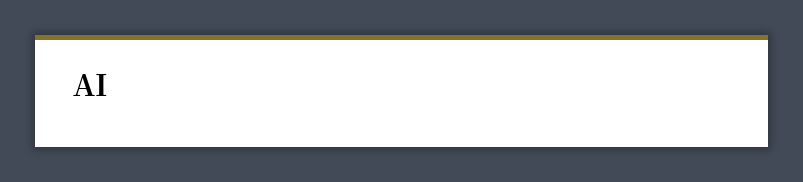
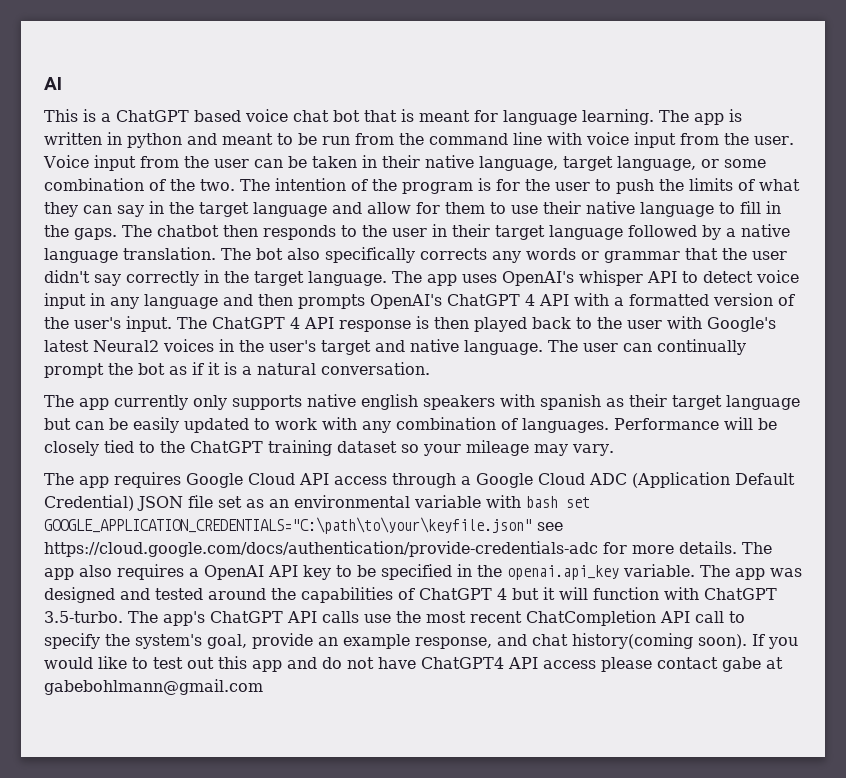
+ This is a ChatGPT based voice chat bot that is meant for language learning. The app is written in python and meant to be run from the command line with voice input from the user. Voice input from the user can be taken in their native language, target language, or some combination of the two. The intention of the program is for the user to push the limits of what they can say in the target language and allow for them to use their native language to fill in the gaps. The chatbot then responds to the user in their target language followed by a native language translation. The bot also specifically corrects any words or grammar that the user didn't say correctly in the target language. The app uses OpenAI's whisper API to detect voice input in any language and then prompts OpenAI's ChatGPT 4 API with a formatted version of the user's input. The ChatGPT 4 API response is then played back to the user with Google's latest Neural2 voices in the user's target and native language. The user can continually prompt the bot as if it is a natural conversation.
+ The app currently only supports native english speakers with spanish as their target language but can be easily updated to work with any combination of languages. Performance will be closely tied to the ChatGPT training dataset so your mileage may vary.
+ The app requires Google Cloud API access through a Google Cloud ADC (Application Default Credential) JSON file set as an environmental variable with bash set GOOGLE_APPLICATION_CREDENTIALS="C:\path\to\your\keyfile.json" see https://cloud.google.com/docs/authentication/provide-credentials-adc for more details. The app also requires a OpenAI API key to be specified in the openai.api_key variable. The app was designed and tested around the capabilities of ChatGPT 4 but it will function with ChatGPT 3.5-turbo. The app's ChatGPT API calls use the most recent ChatCompletion API call to specify the system's goal, provide an example response, and chat history(coming soon). If you would like to test out this app and do not have ChatGPT4 API access please contact gabe at gabebohlmann@gmail.com

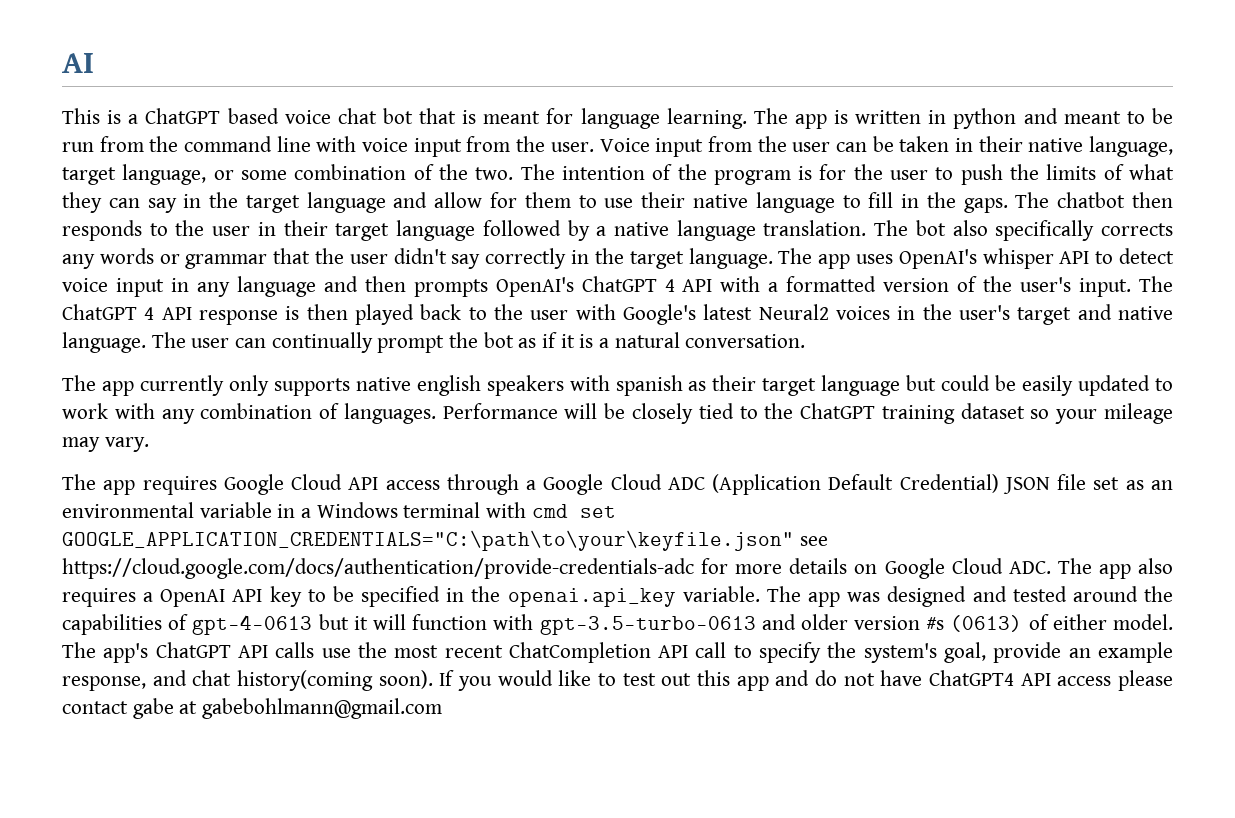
- The app currently only supports native english speakers with spanish as their target language but can be easily updated to work with any combination of languages.
+ The app currently only supports native english speakers with spanish as their target language but could be easily updated to work with any combination of languages.
- The app requires Google Cloud API access through a Google Cloud ADC (Application Default Credential) JSON file set as an environmental variable with bash set GOOGLE_APPLICATION_CREDENTIALS="C:\path\to\your\keyfile.json" see https://cloud.google.com/docs/authentication/provide-credentials-adc for more details. The app also requires a OpenAI API key to be specified in the openai.api_key variable.
+ The app requires Google Cloud API access through a Google Cloud ADC (Application Default Credential) JSON file set as an environmental variable in a Windows terminal with cmd set GOOGLE_APPLICATION_CREDENTIALS="C:\path\to\your\keyfile.json" see https://cloud.google.com/docs/authentication/provide-credentials-adc for more details on Google Cloud ADC. The app also requires a OpenAI API key to be specified in the openai.api_key variable.
- The app was designed and tested around the capabilities of ChatGPT 4 but it will function with ChatGPT 3.5-turbo. The app's ChatGPT API calls use the most recent ChatCompletion API call to specify the system's goal, provide an example response, and chat history(coming soon).
+ The app was designed and tested around the capabilities of gpt-4-0613 but it will function with gpt-3.5-turbo-0613 and older version #s (0613) of either model. The app's ChatGPT API calls use the most recent ChatCompletion API call to specify the system's goal, provide an example response, and chat history(coming soon).

